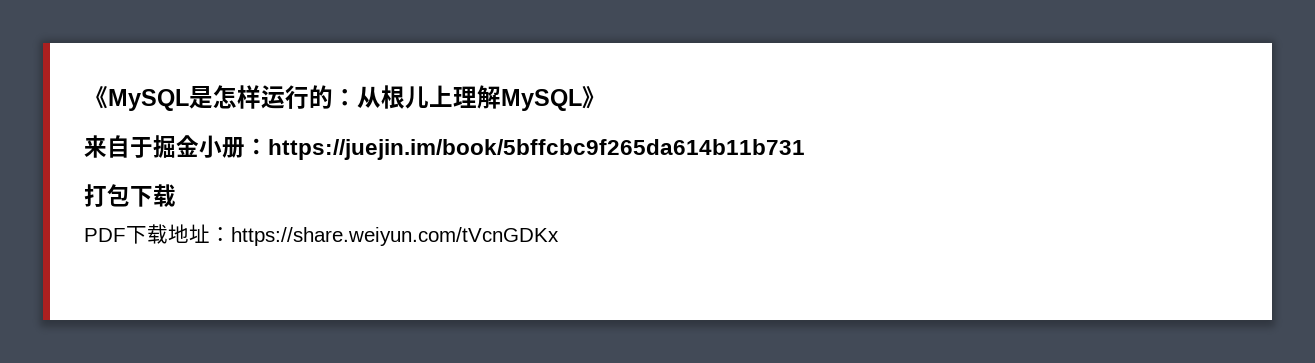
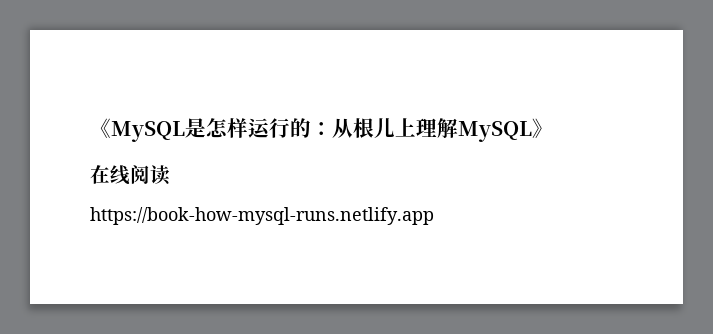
- 来自于掘金小册：https://juejin.im/book/5bffcbc9f265da614b11b731
- 打包下载
- PDF下载地址：https://share.weiyun.com/tVcnGDKx
+ 在线阅读
+ https://book-how-mysql-runs.netlify.app

